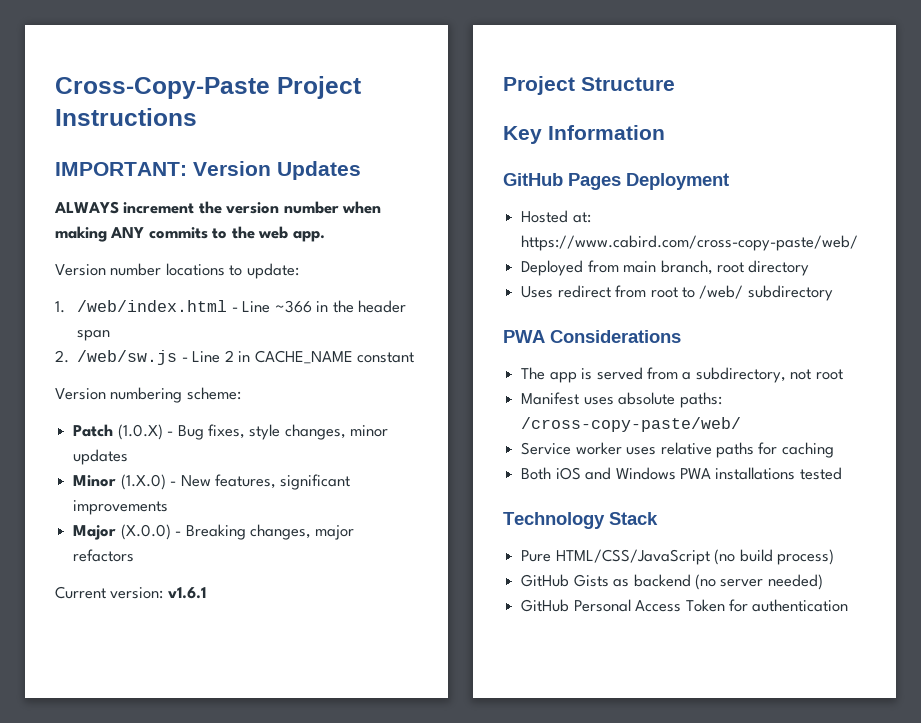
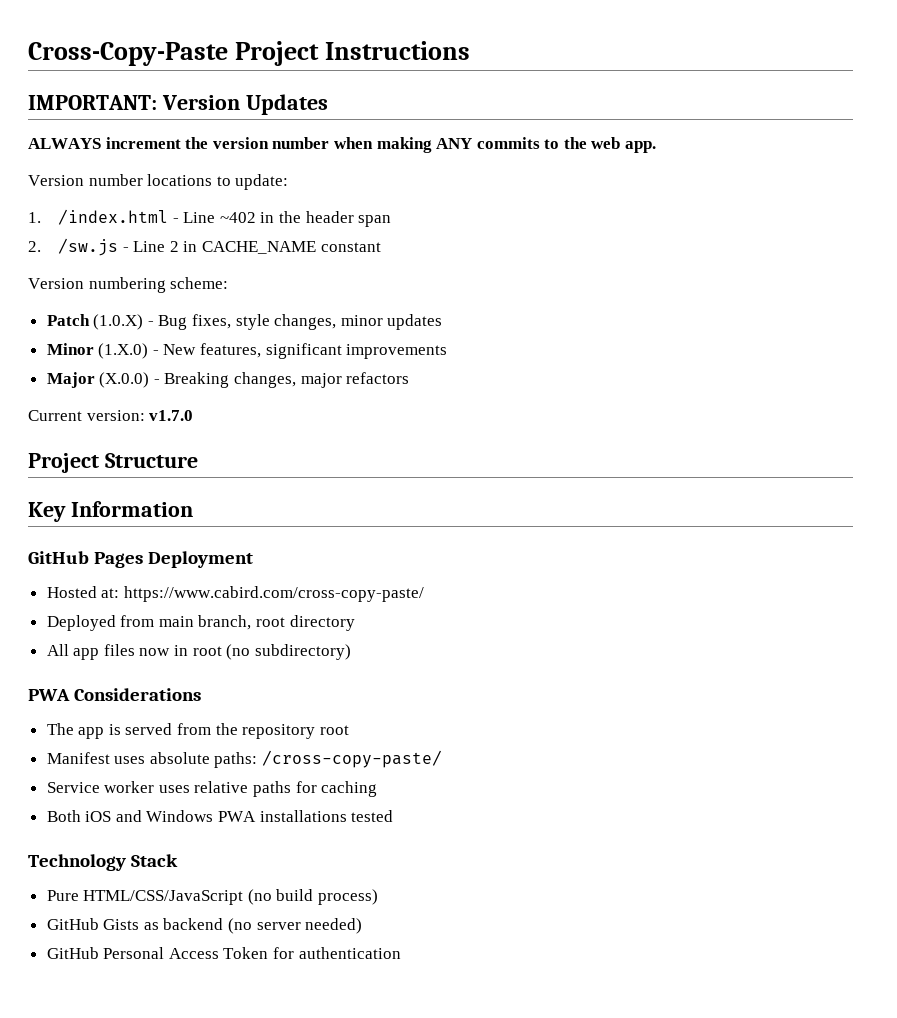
- 1. /web/index.html - Line ~366 in the header span
+ 1. /index.html - Line ~402 in the header span
- 2. /web/sw.js - Line 2 in CACHE_NAME constant
+ 2. /sw.js - Line 2 in CACHE_NAME constant
- Current version: v1.6.1
+ Current version: v1.7.0
- Hosted at: https://www.cabird.com/cross-copy-paste/web/
+ Hosted at: https://www.cabird.com/cross-copy-paste/
- Uses redirect from root to /web/ subdirectory
+ All app files now in root (no subdirectory)
- The app is served from a subdirectory, not root
+ The app is served from the repository root
- Manifest uses absolute paths: /cross-copy-paste/web/
+ Manifest uses absolute paths: /cross-copy-paste/

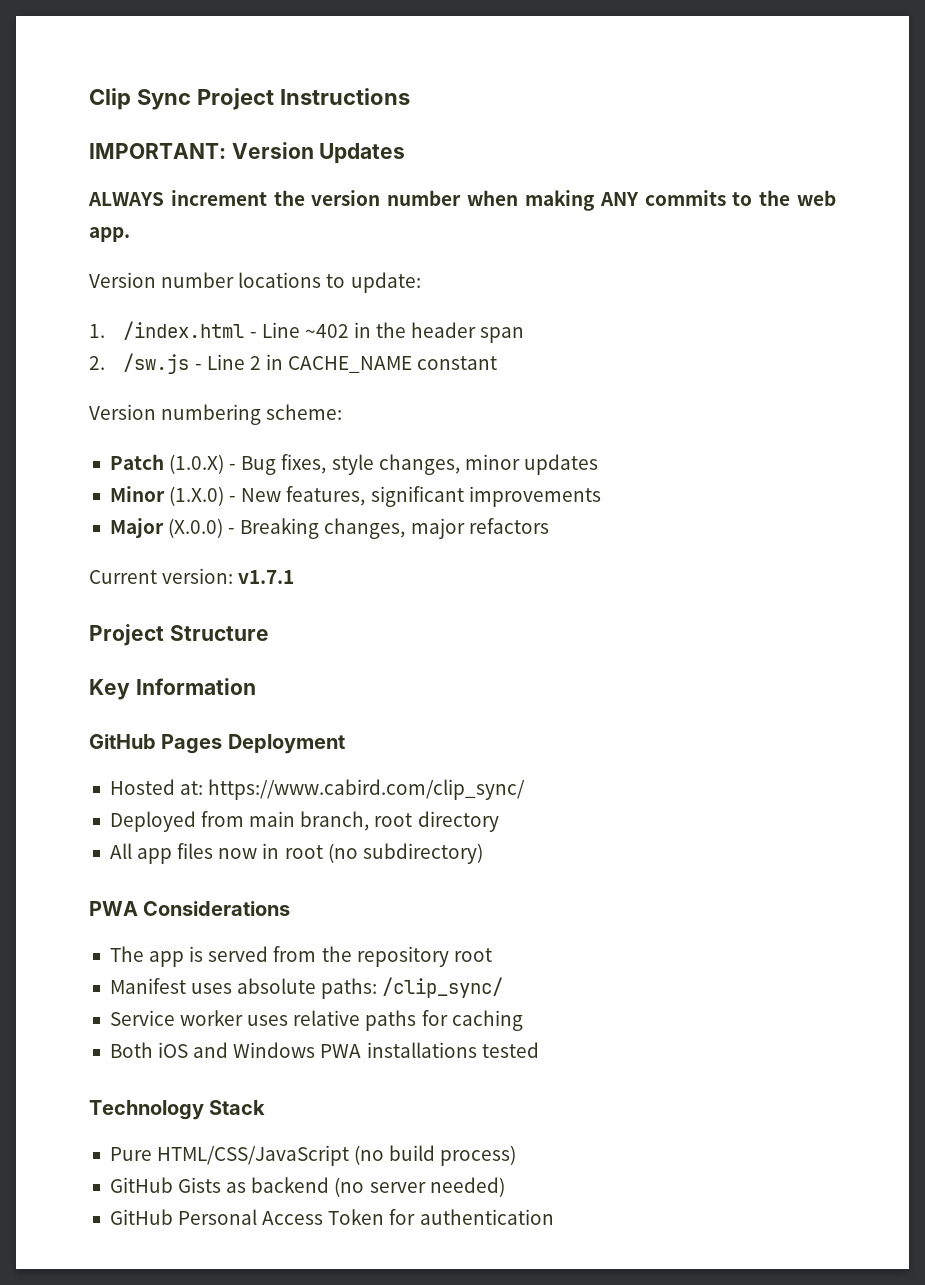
- Cross-Copy-Paste Project Instructions
+ Clip Sync Project Instructions
- Current version: v1.7.0
+ Current version: v1.7.1
- Hosted at: https://www.cabird.com/cross-copy-paste/
+ Hosted at: https://www.cabird.com/clip_sync/
- Manifest uses absolute paths: /cross-copy-paste/
+ Manifest uses absolute paths: /clip_sync/

